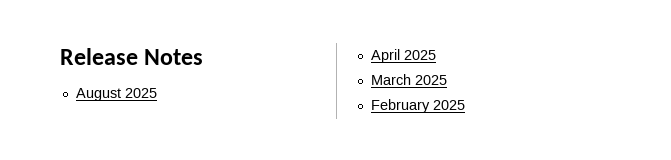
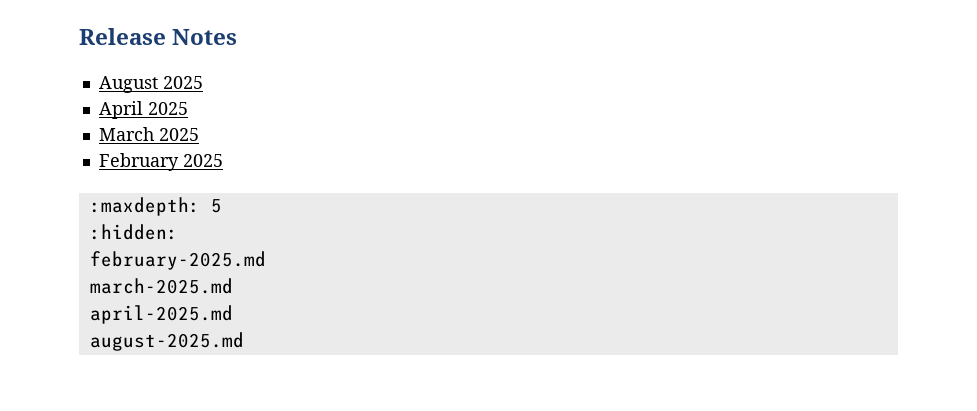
+ :maxdepth: 5
+ :hidden:
+ february-2025.md
+ march-2025.md
+ april-2025.md
+ august-2025.md

